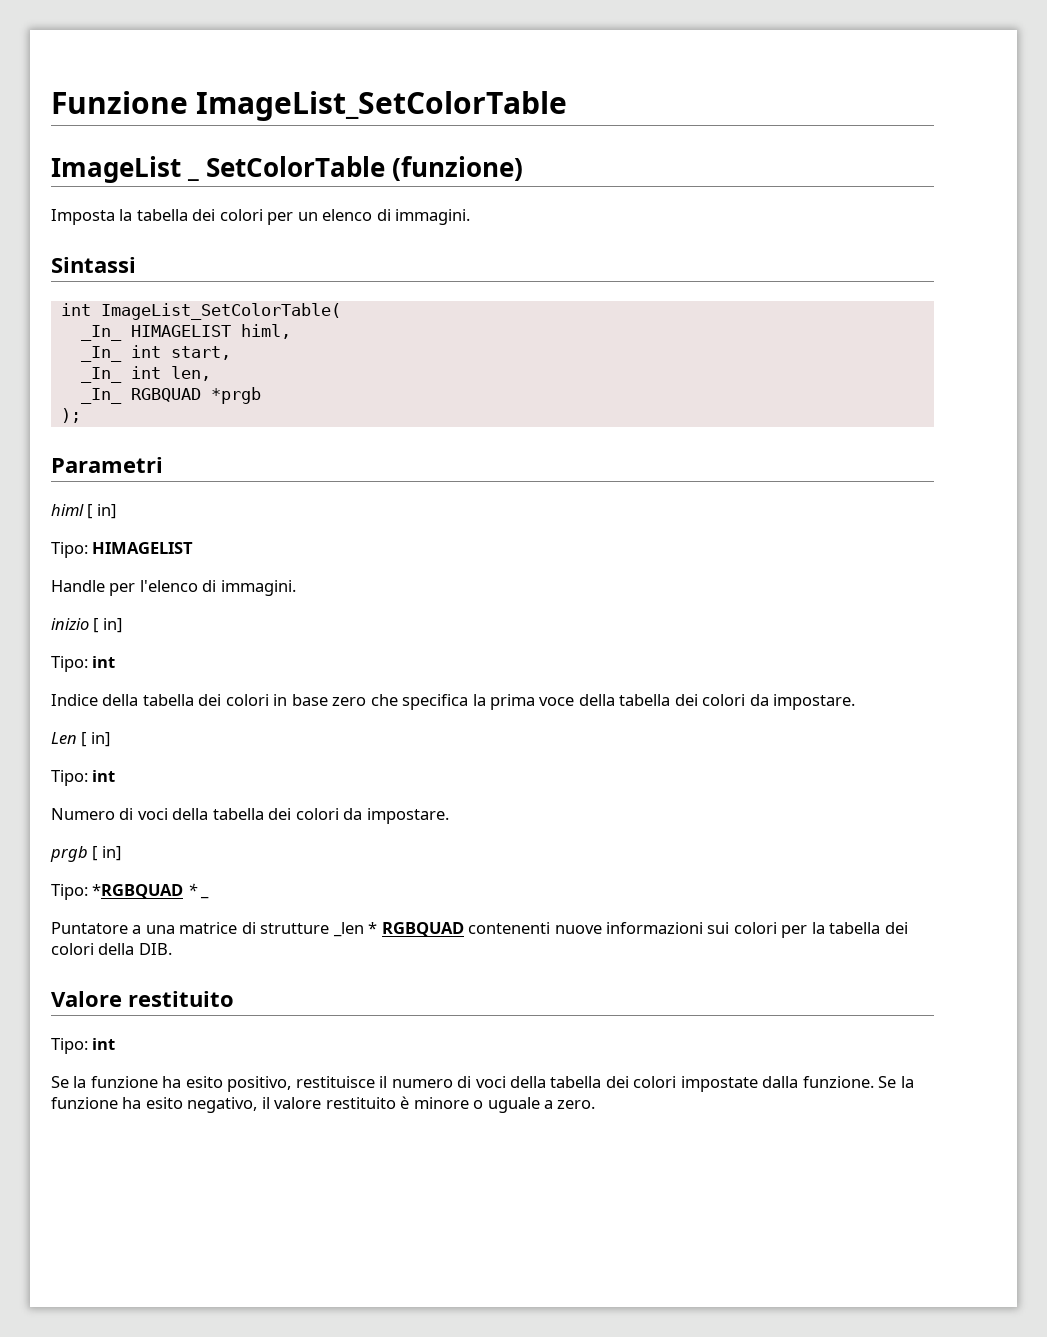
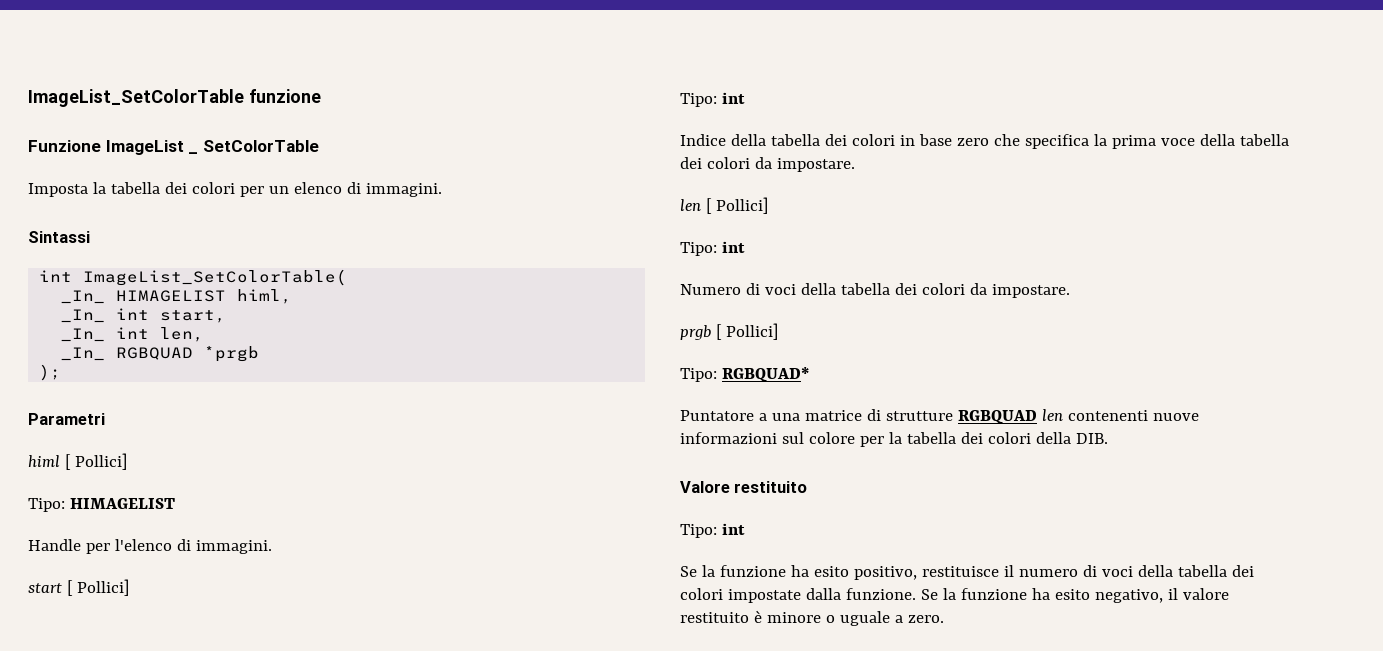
- Funzione ImageList_SetColorTable
- ImageList _ SetColorTable (funzione)
+ ImageList_SetColorTable funzione
+ Funzione ImageList _ SetColorTable
- himl [ in]
+ himl [ Pollici]
- inizio [ in]
+ start [ Pollici]
- Len [ in]
+ len [ Pollici]
- prgb [ in]
- Tipo: *RGBQUAD * _
+ prgb [ Pollici]
+ Tipo: RGBQUAD*
- Puntatore a una matrice di strutture _len * RGBQUAD contenenti nuove informazioni sui colori per la tabella dei colori della DIB.
+ Puntatore a una matrice di strutture RGBQUAD len contenenti nuove informazioni sul colore per la tabella dei colori della DIB.

